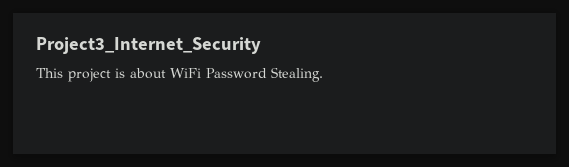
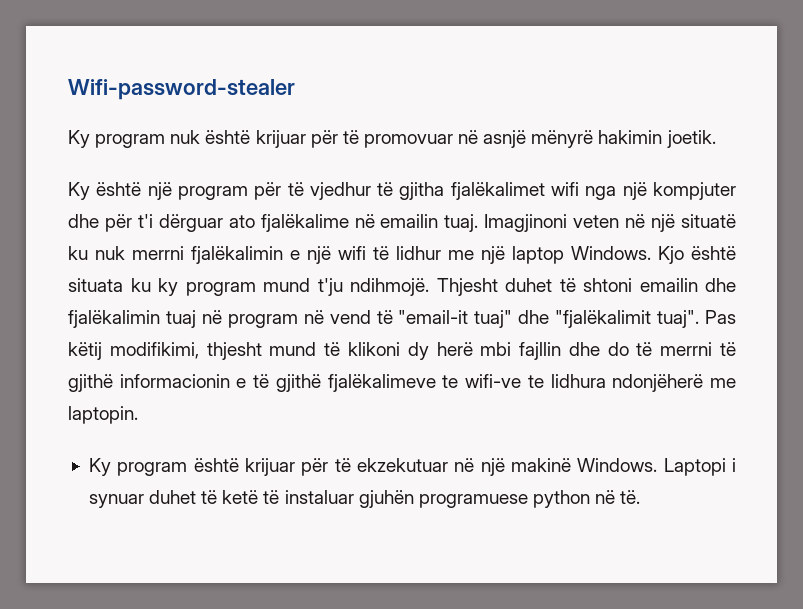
- Project3_Internet_Security
- This project is about WiFi Password Stealing.
+ Wifi-password-stealer
+ Ky program nuk është krijuar për të promovuar në asnjë mënyrë hakimin joetik.
+ Ky është një program për të vjedhur të gjitha fjalëkalimet wifi nga një kompjuter dhe për t'i dërguar ato fjalëkalime në emailin tuaj. Imagjinoni veten në një situatë ku nuk merrni fjalëkalimin e një wifi të lidhur me një laptop Windows. Kjo është situata ku ky program mund t'ju ndihmojë. Thjesht duhet të shtoni emailin dhe fjalëkalimin tuaj në program në vend të "email-it tuaj" dhe "fjalëkalimit tuaj". Pas këtij modifikimi, thjesht mund të klikoni dy herë mbi fajllin dhe do të merrni të gjithë informacionin e të gjithë fjalëkalimeve te wifi-ve te lidhura ndonjëherë me laptopin.
+ Ky program është krijuar për të ekzekutuar në një makinë Windows. Laptopi i synuar duhet të ketë të instaluar gjuhën programuese python në të.

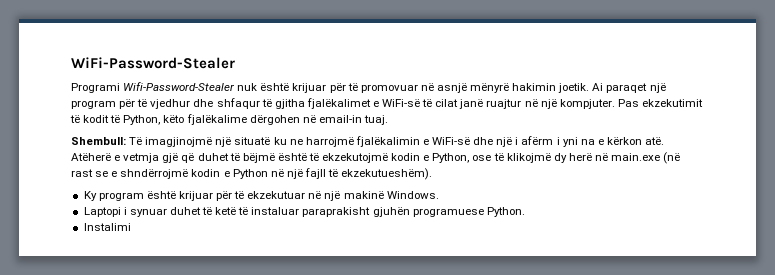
- Wifi-password-stealer
- Ky program nuk është krijuar për të promovuar në asnjë mënyrë hakimin joetik.
- Ky është një program për të vjedhur të gjitha fjalëkalimet wifi nga një kompjuter dhe për t'i dërguar ato fjalëkalime në emailin tuaj. Imagjinoni veten në një situatë ku nuk merrni fjalëkalimin e një wifi të lidhur me një laptop Windows. Kjo është situata ku ky program mund t'ju ndihmojë. Thjesht duhet të shtoni emailin dhe fjalëkalimin tuaj në program në vend të "email-it tuaj" dhe "fjalëkalimit tuaj". Pas këtij modifikimi, thjesht mund të klikoni dy herë mbi fajllin dhe do të merrni të gjithë informacionin e të gjithë fjalëkalimeve te wifi-ve te lidhura ndonjëherë me laptopin.
+ WiFi-Password-Stealer
+ Programi Wifi-Password-Stealer nuk është krijuar për të promovuar në asnjë mënyrë hakimin joetik. Ai paraqet një program për të vjedhur dhe shfaqur të gjitha fjalëkalimet e WiFi-së të cilat janë ruajtur në një kompjuter. Pas ekzekutimit të kodit të Python, këto fjalëkalime dërgohen në email-in tuaj.
+ Shembull: Të imagjinojmë një situatë ku ne harrojmë fjalëkalimin e WiFi-së dhe një i afërm i yni na e kërkon atë. Atëherë e vetmja gjë që duhet të bëjmë është të ekzekutojmë kodin e Python, ose të klikojmë dy herë në main.exe (në rast se e shndërrojmë kodin e Python në një fajll të ekzekutueshëm).
- Ky program është krijuar për të ekzekutuar në një makinë Windows. Laptopi i synuar duhet të ketë të instaluar gjuhën programuese python në të.
+ Ky program është krijuar për të ekzekutuar në një makinë Windows.
+ Laptopi i synuar duhet të ketë të instaluar paraprakisht gjuhën programuese Python.
+ Instalimi

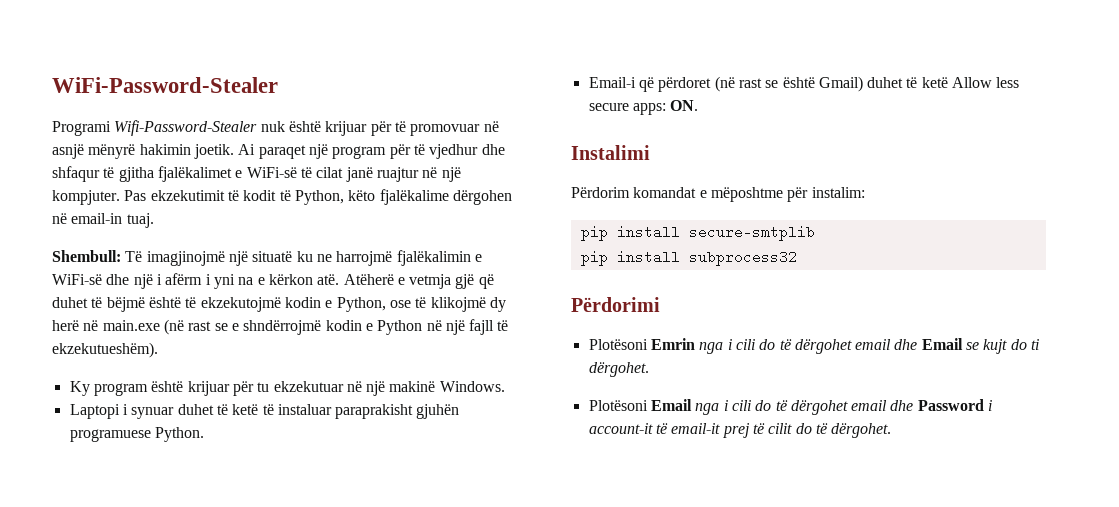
- Ky program është krijuar për të ekzekutuar në një makinë Windows.
+ Ky program është krijuar për tu ekzekutuar në një makinë Windows.
+ Email-i që përdoret (në rast se është Gmail) duhet të ketë Allow less secure apps: ON.
  Instalimi
+ Përdorim komandat e mëposhtme për instalim:
+ pip install secure-smtplib
+ pip install subprocess32
+ Përdorimi
+ Plotësoni Emrin nga i cili do të dërgohet email dhe Email se kujt do ti dërgohet.
+ Plotësoni Email nga i cili do të dërgohet email dhe Password i account-it të email-it prej të cilit do të dërgohet.

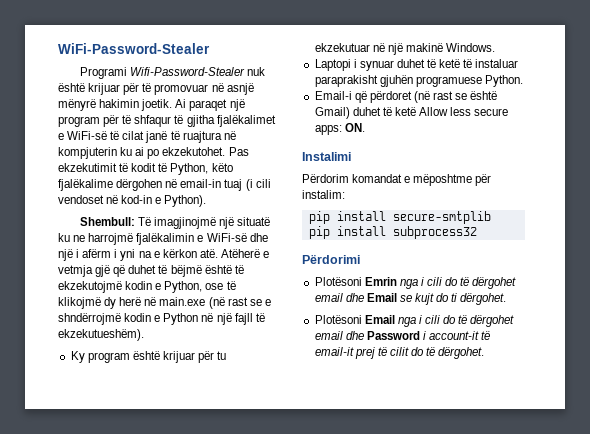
- Ai paraqet një program për të vjedhur dhe shfaqur të gjitha fjalëkalimet e WiFi-së të cilat janë ruajtur në një kompjuter.
+ Ai paraqet një program për të shfaqur të gjitha fjalëkalimet e WiFi-së të cilat janë të ruajtura në kompjuterin ku ai po ekzekutohet.
- Pas ekzekutimit të kodit të Python, këto fjalëkalime dërgohen në email-in tuaj.
+ Pas ekzekutimit të kodit të Python, këto fjalëkalime dërgohen në email-in tuaj (i cili vendoset në kod-in e Python).

